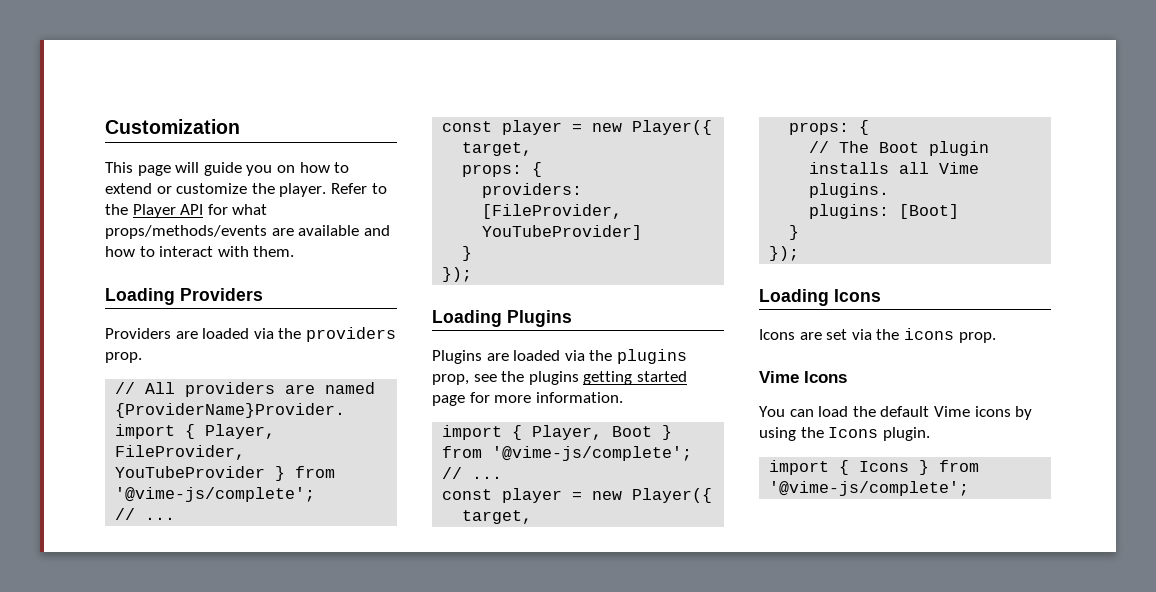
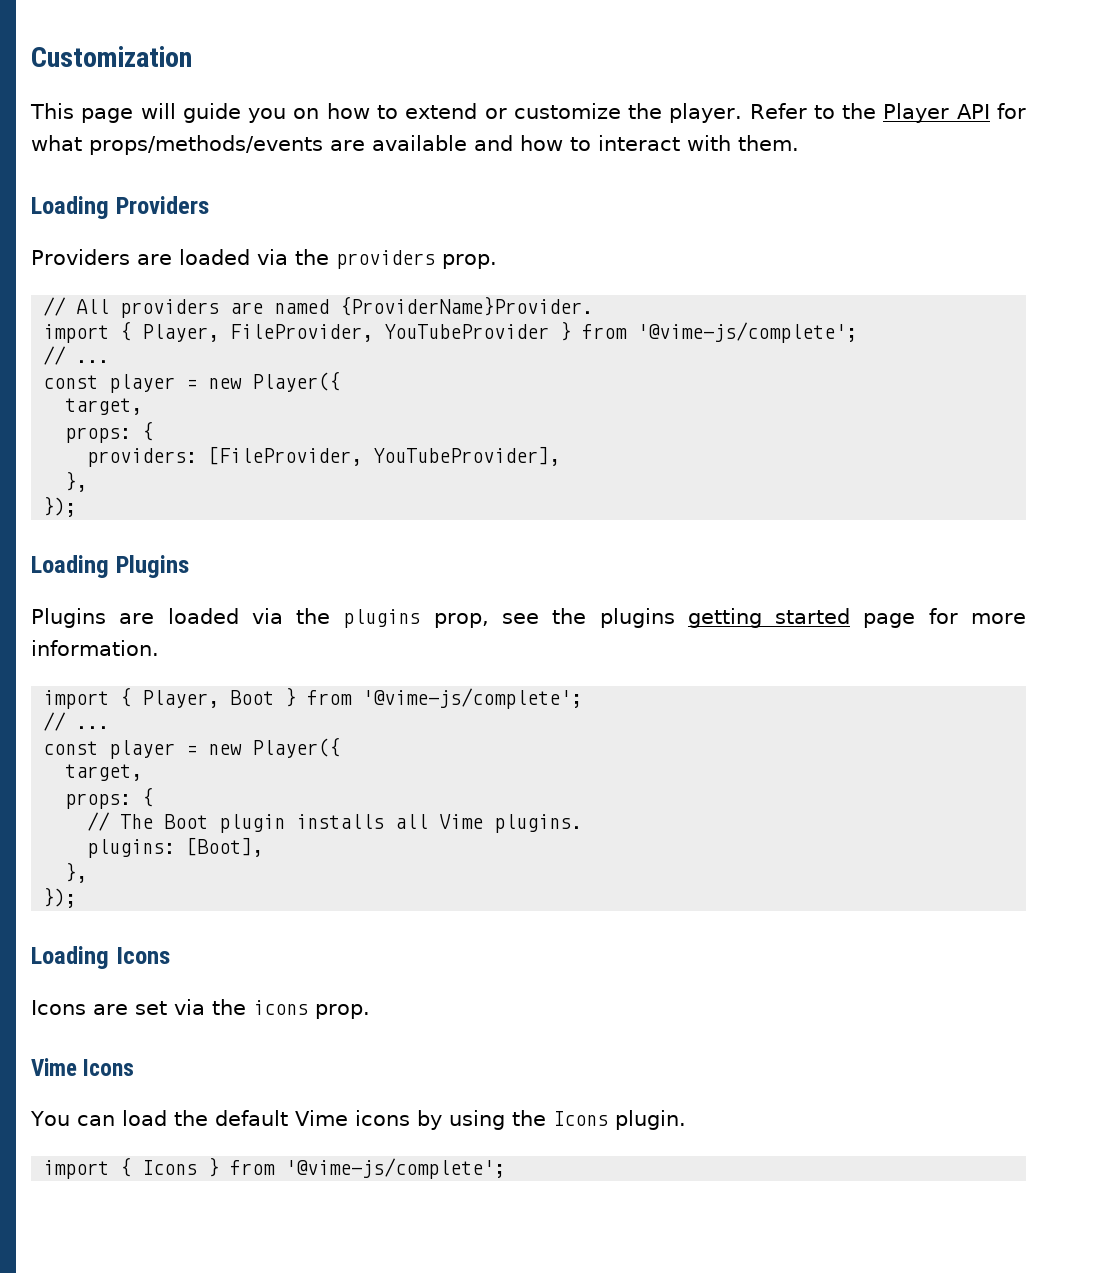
- providers: [FileProvider, YouTubeProvider]
- }
+ providers: [FileProvider, YouTubeProvider],
+ },
- plugins: [Boot]
- }
+ plugins: [Boot],
+ },

